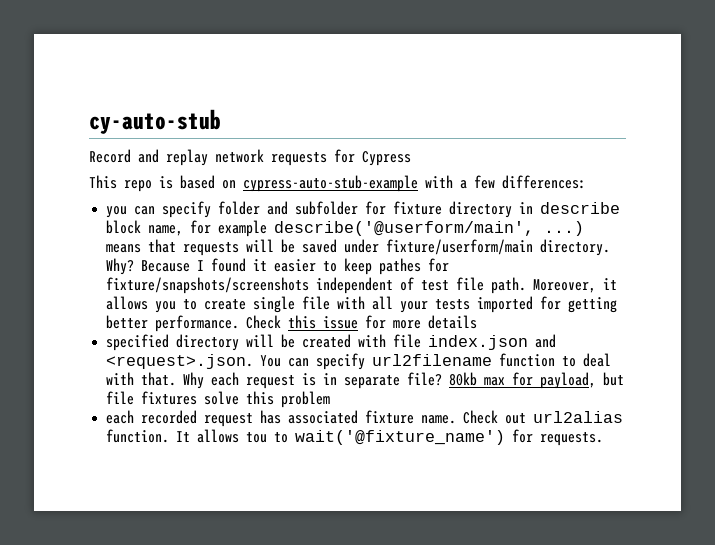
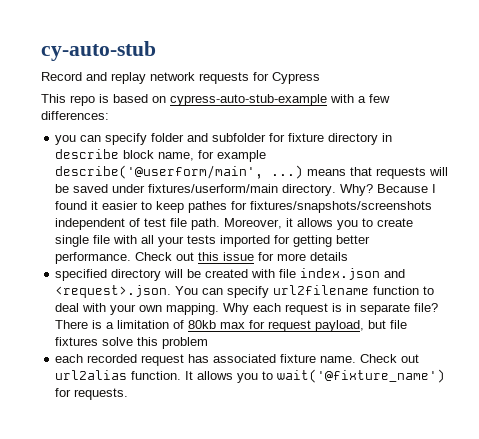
- you can specify folder and subfolder for fixture directory in describe block name, for example describe('@userform/main', ...) means that requests will be saved under fixture/userform/main directory.
+ you can specify folder and subfolder for fixture directory in describe block name, for example describe('@userform/main', ...) means that requests will be saved under fixtures/userform/main directory.
- Because I found it easier to keep pathes for fixture/snapshots/screenshots independent of test file path.
+ Because I found it easier to keep pathes for fixtures/snapshots/screenshots independent of test file path.
- Check this issue for more details
+ Check out this issue for more details
- specified directory will be created with file index.json and <request>.json. You can specify url2filename function to deal with that.
+ specified directory will be created with file index.json and <request>.json. You can specify url2filename function to deal with your own mapping.
- 80kb max for payload, but file fixtures solve this problem
+ There is a limitation of 80kb max for request payload, but file fixtures solve this problem
- It allows tou to wait('@fixture_name') for requests.
+ It allows you to wait('@fixture_name') for requests.

